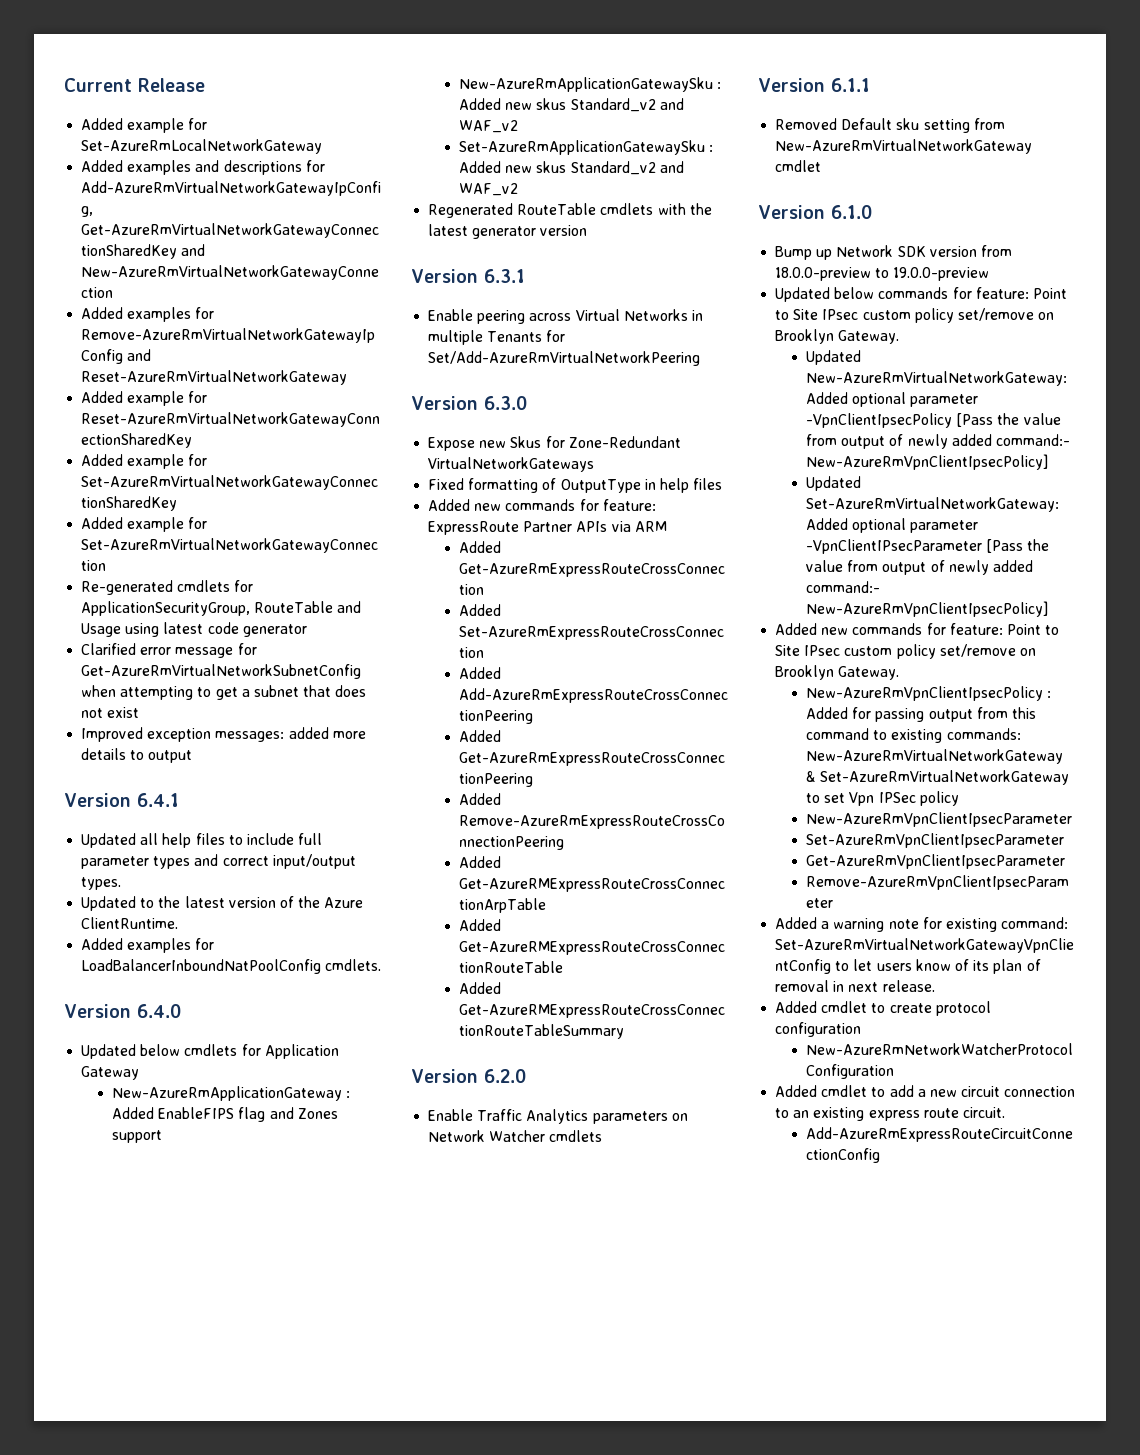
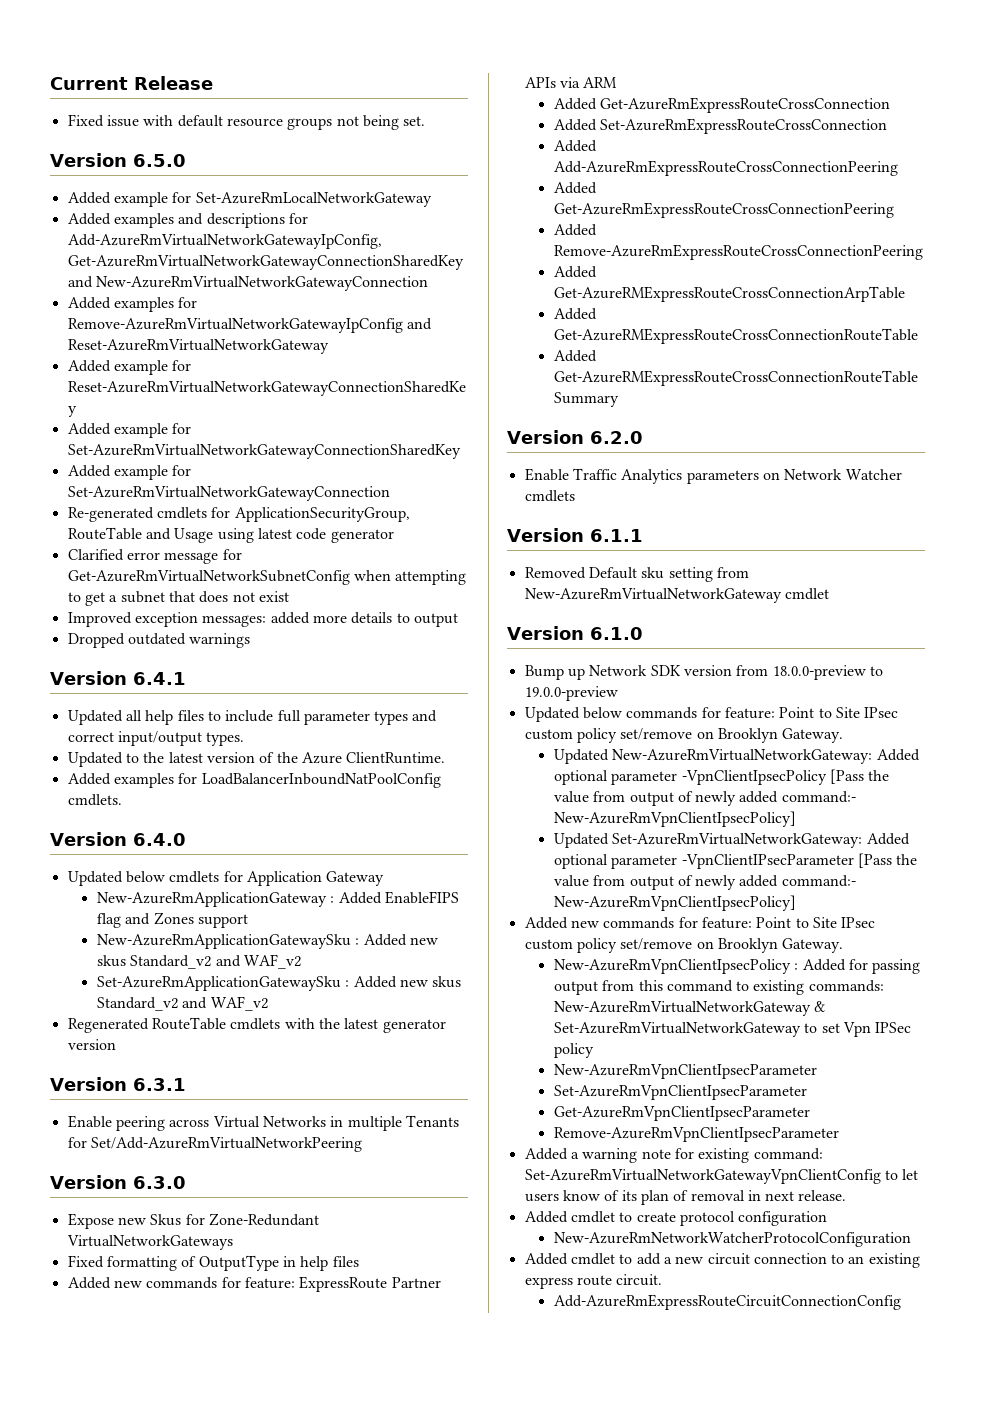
+ Fixed issue with default resource groups not being set.
+ Version 6.5.0
+ Dropped outdated warnings

